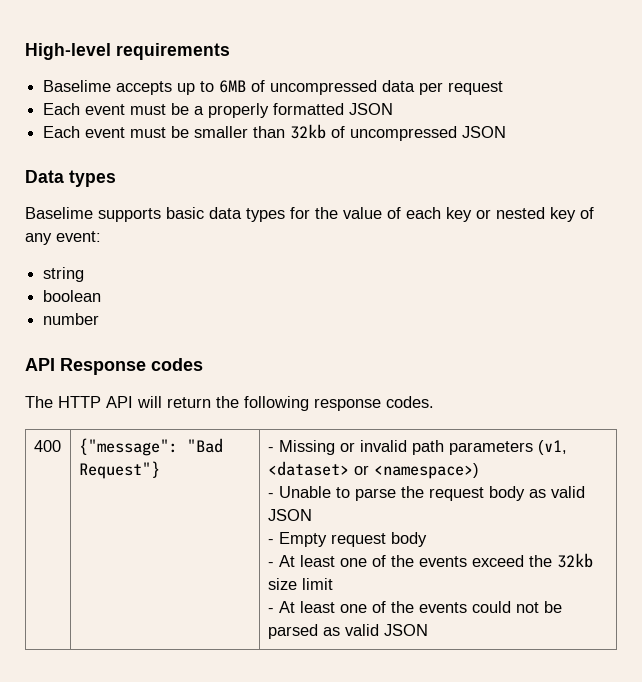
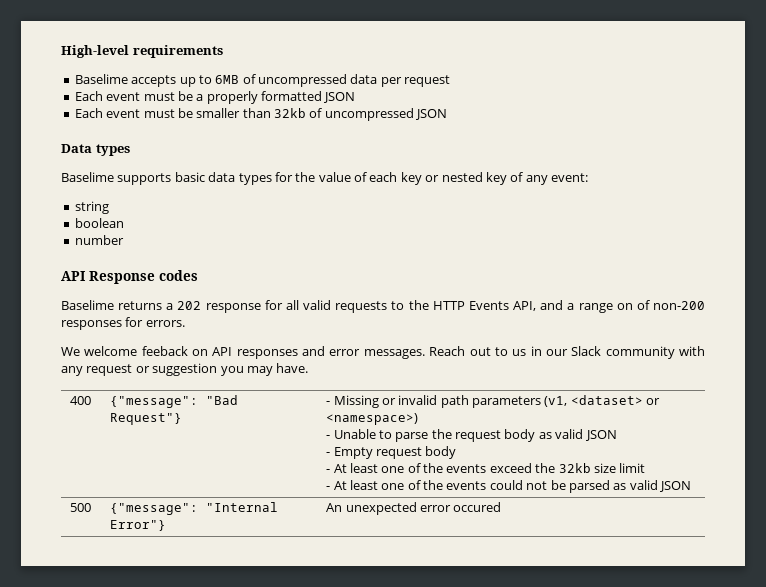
- The HTTP API will return the following response codes.
+ Baselime returns a 202 response for all valid requests to the HTTP Events API, and a range on of non-200 responses for errors.
+ We welcome feeback on API responses and error messages. Reach out to us in our Slack community with any request or suggestion you may have.
+ 500 | {"message": "Internal Error"} | An unexpected error occured

